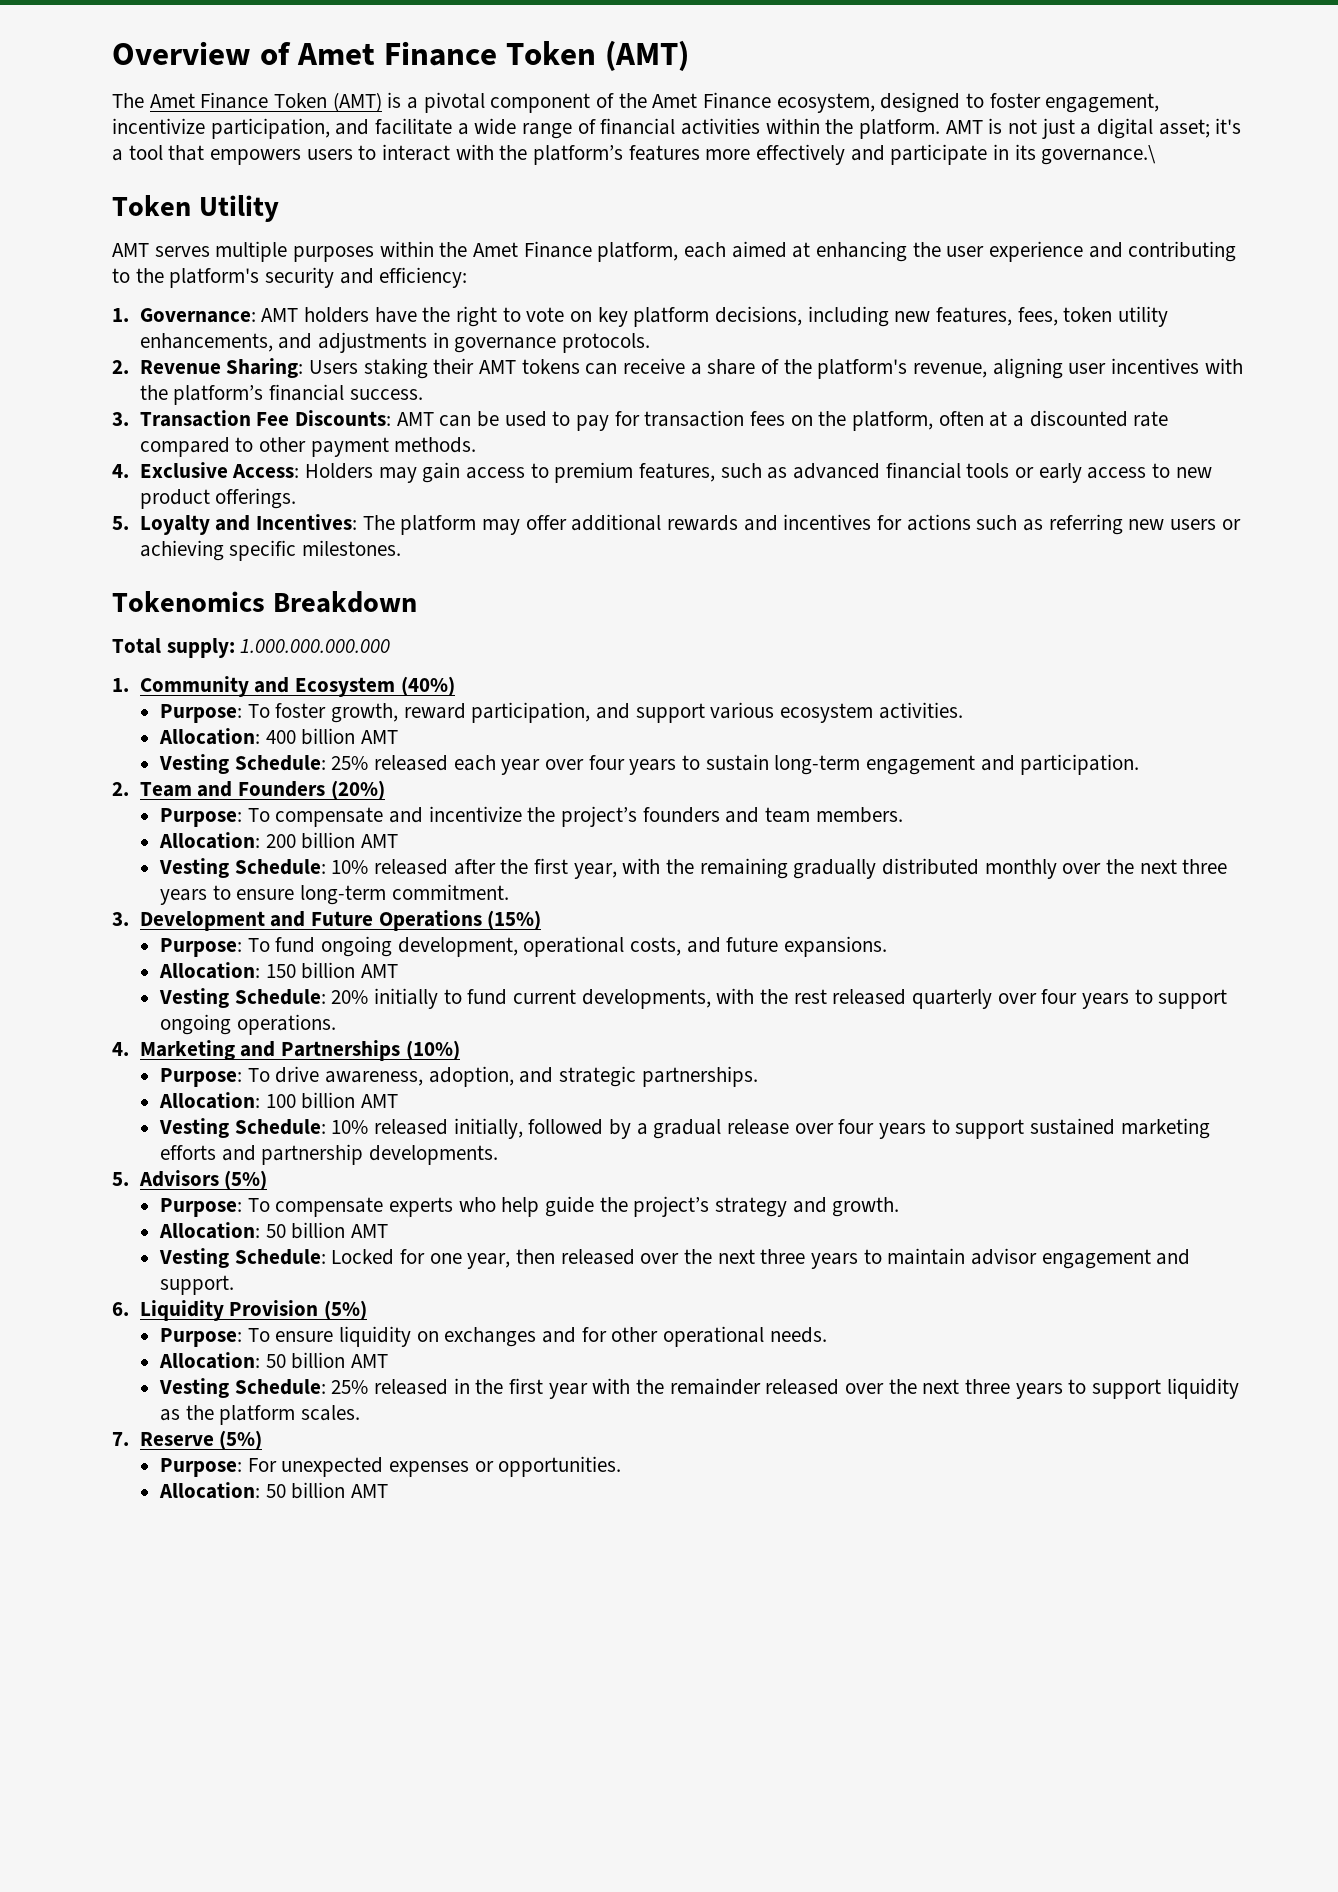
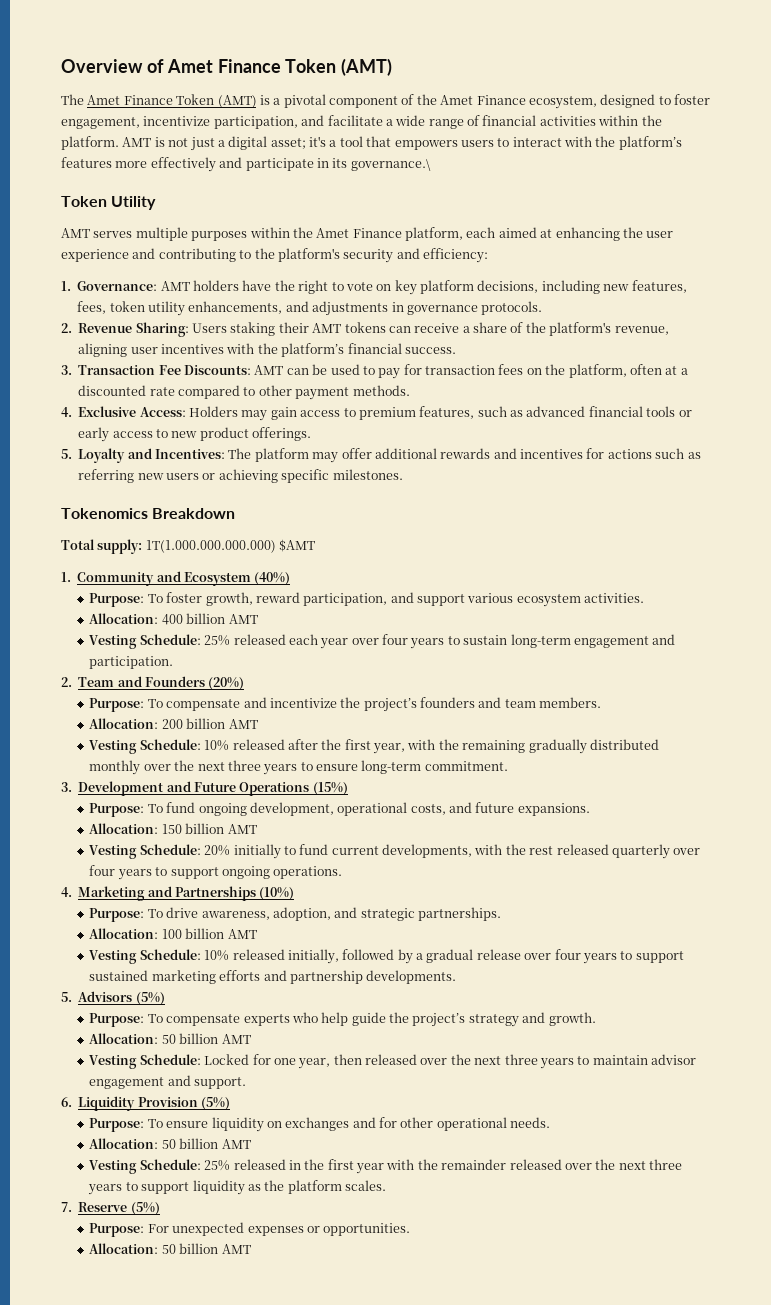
- Total supply: 1.000.000.000.000
+ Total supply: 1T(1.000.000.000.000) $AMT

